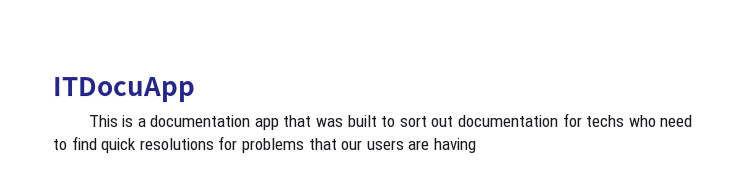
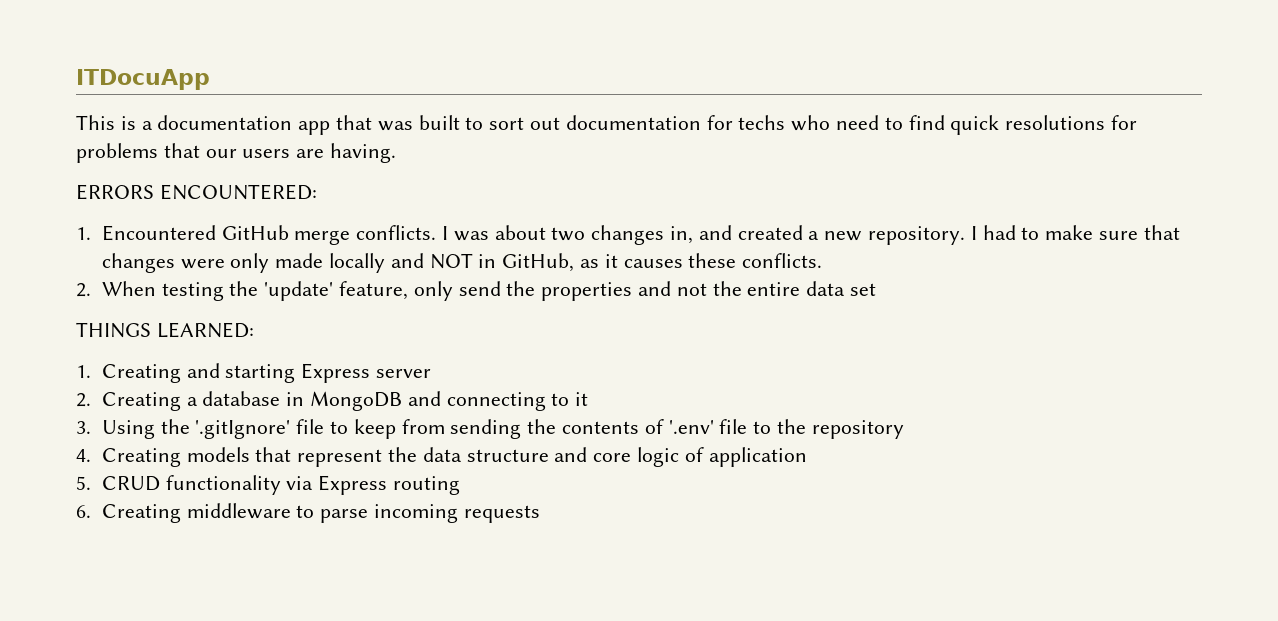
- This is a documentation app that was built to sort out documentation for techs who need to find quick resolutions for problems that our users are having
+ This is a documentation app that was built to sort out documentation for techs who need to find quick resolutions for problems that our users are having.
+ ERRORS ENCOUNTERED:
+ 1. Encountered GitHub merge conflicts. I was about two changes in, and created a new repository. I had to make sure that changes were only made locally and NOT in GitHub, as it causes these conflicts.
+ 2. When testing the 'update' feature, only send the properties and not the entire data set
+ THINGS LEARNED:
+ 1. Creating and starting Express server
+ 2. Creating a database in MongoDB and connecting to it
+ 3. Using the '.gitIgnore' file to keep from sending the contents of '.env' file to the repository
+ 4. Creating models that represent the data structure and core logic of application
+ 5. CRUD functionality via Express routing
+ 6. Creating middleware to parse incoming requests

